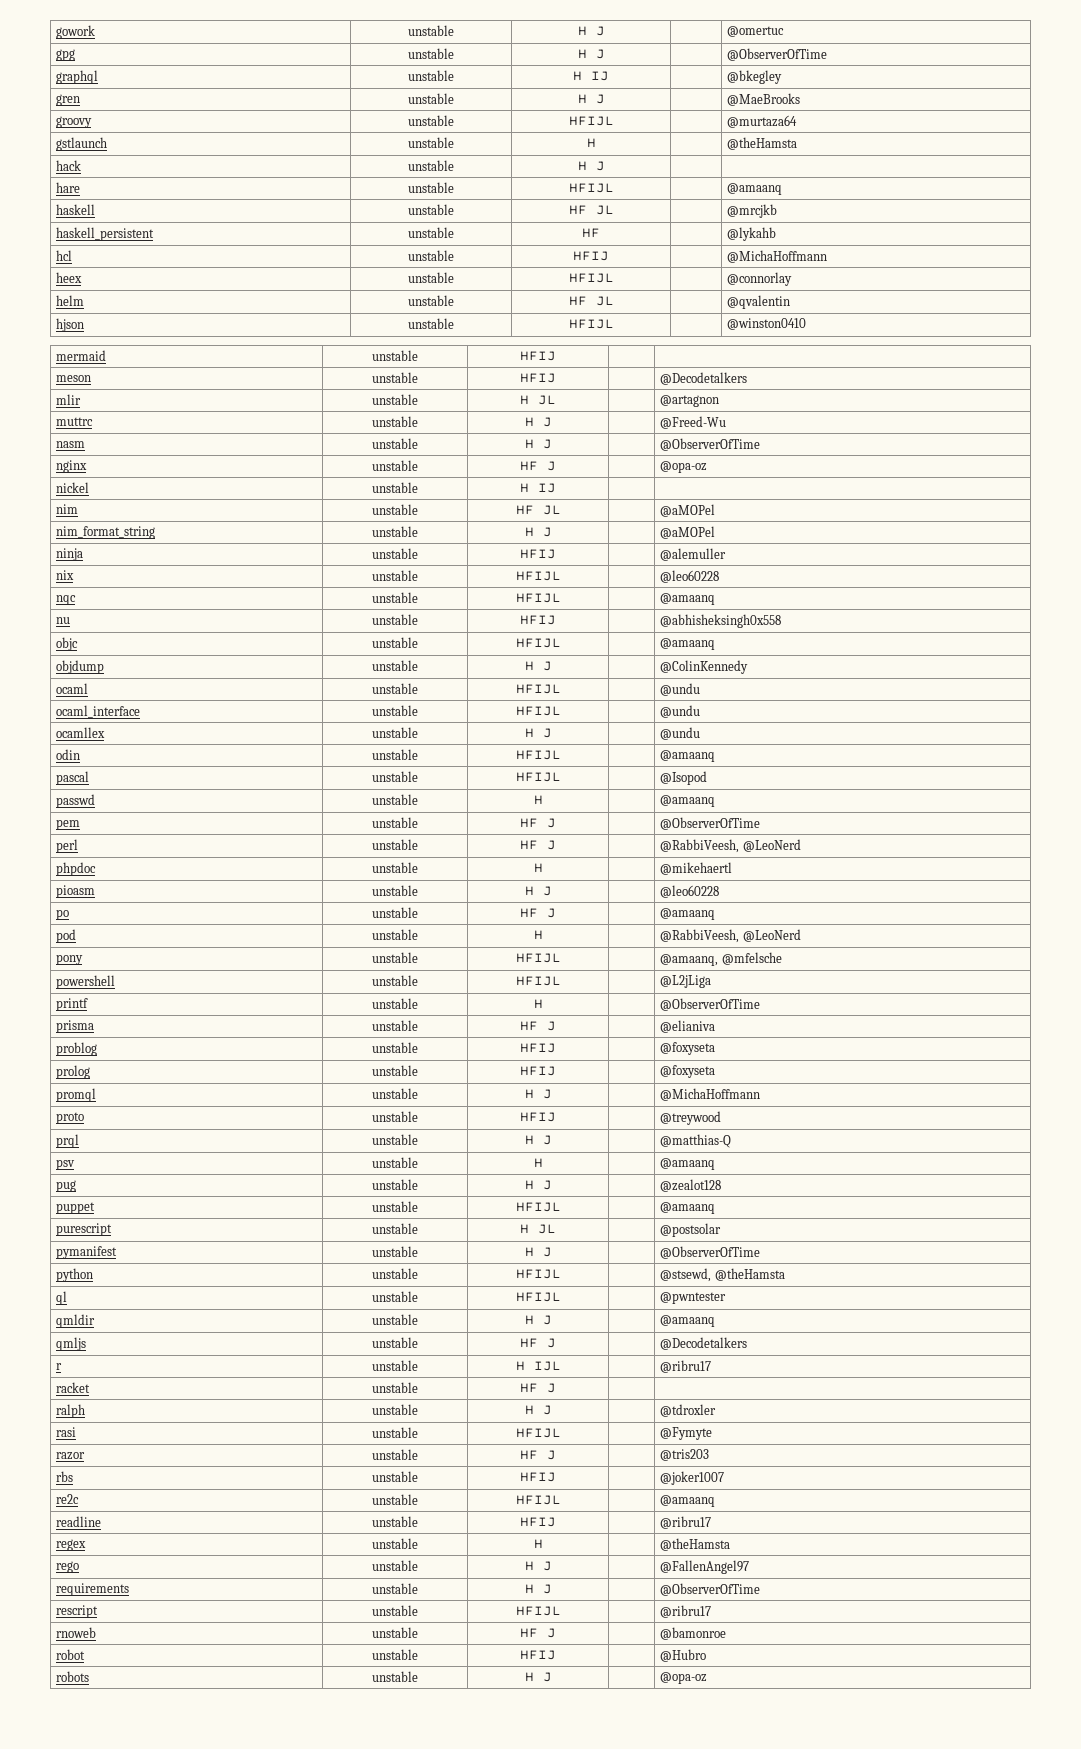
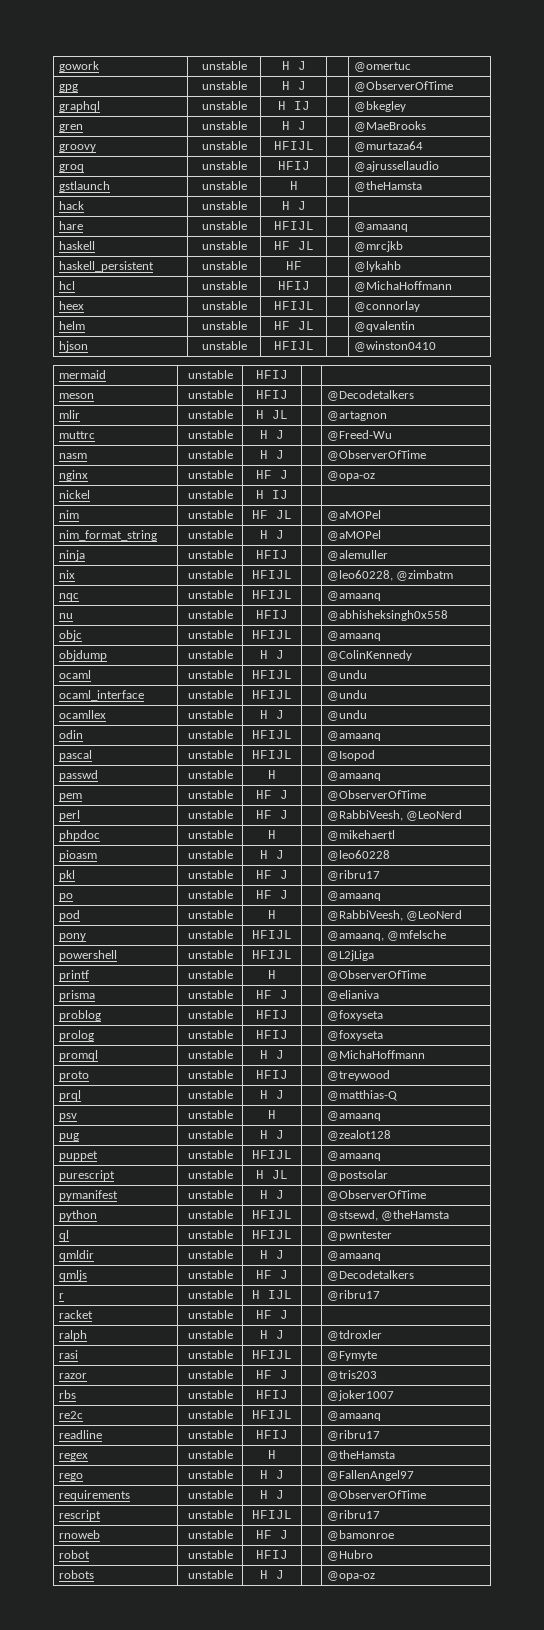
+ groq | unstable | HFIJ | | @ajrussellaudio
- nix | unstable | HFIJL | | @leo60228
+ nix | unstable | HFIJL | | @leo60228, @zimbatm
+ pkl | unstable | HF J | | @ribru17

